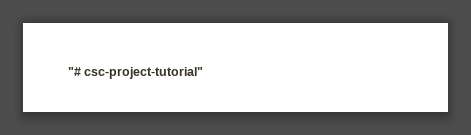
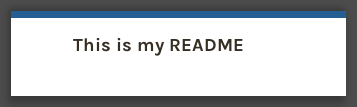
- "# csc-project-tutorial"
+ This is my README

